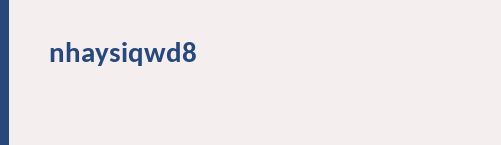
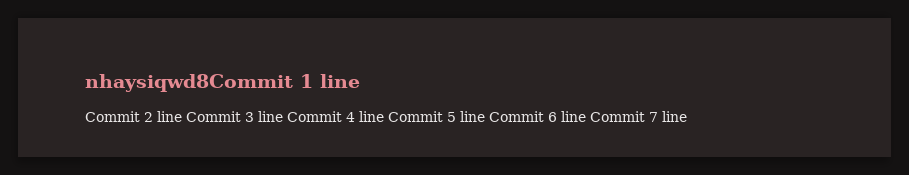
- nhaysiqwd8
+ nhaysiqwd8Commit 1 line
+ Commit 2 line Commit 3 line Commit 4 line Commit 5 line Commit 6 line Commit 7 line

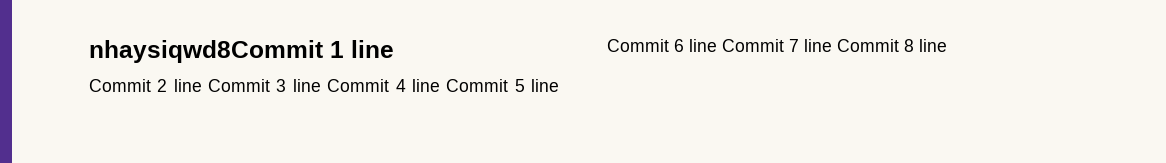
- Commit 2 line Commit 3 line Commit 4 line Commit 5 line Commit 6 line Commit 7 line
+ Commit 2 line Commit 3 line Commit 4 line Commit 5 line Commit 6 line Commit 7 line Commit 8 line

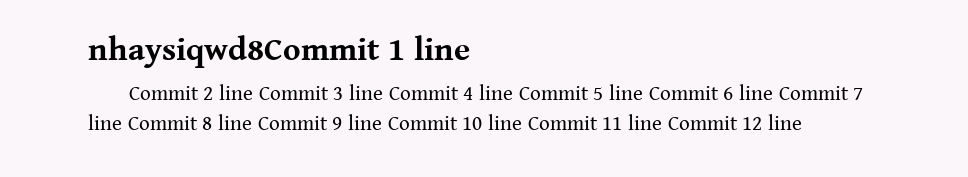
- Commit 2 line Commit 3 line Commit 4 line Commit 5 line Commit 6 line Commit 7 line Commit 8 line
+ Commit 2 line Commit 3 line Commit 4 line Commit 5 line Commit 6 line Commit 7 line Commit 8 line Commit 9 line Commit 10 line Commit 11 line Commit 12 line

